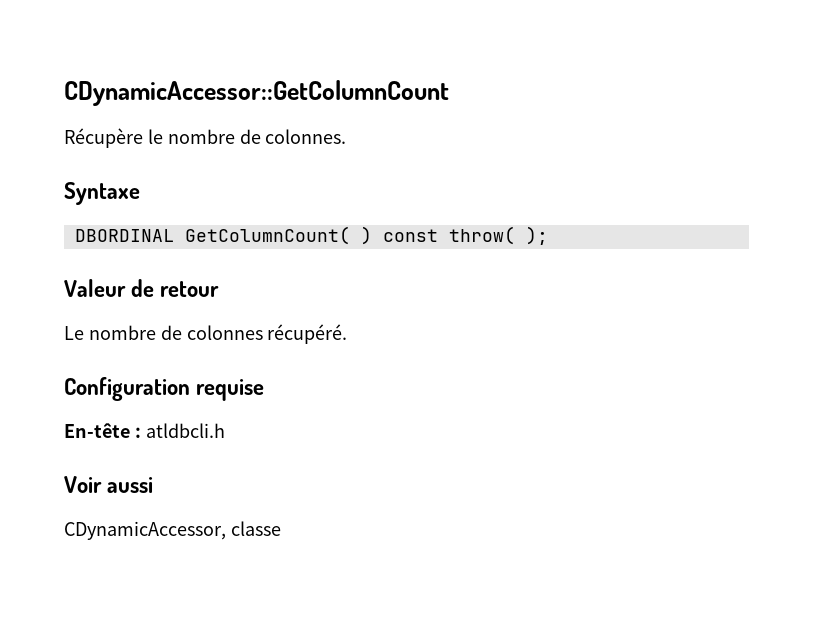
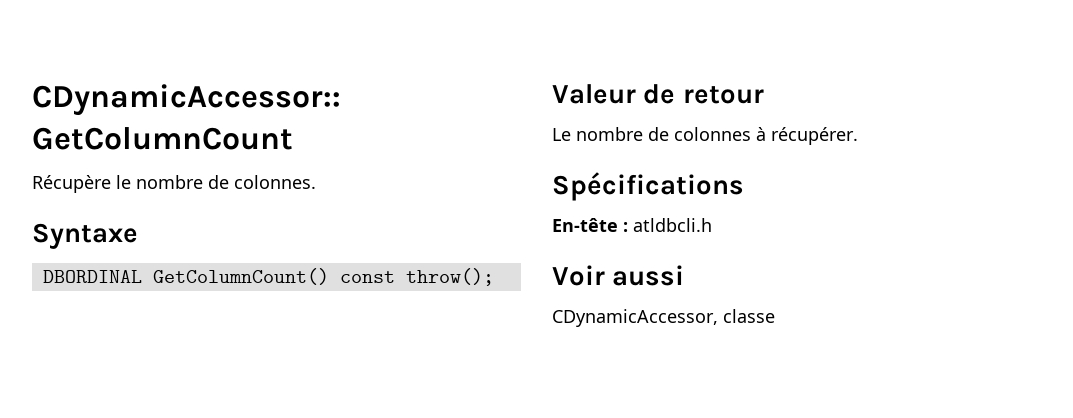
- DBORDINAL GetColumnCount( ) const throw( );
+ DBORDINAL GetColumnCount() const throw();
- Le nombre de colonnes récupéré.
- Configuration requise
+ Le nombre de colonnes à récupérer.
+ Spécifications

